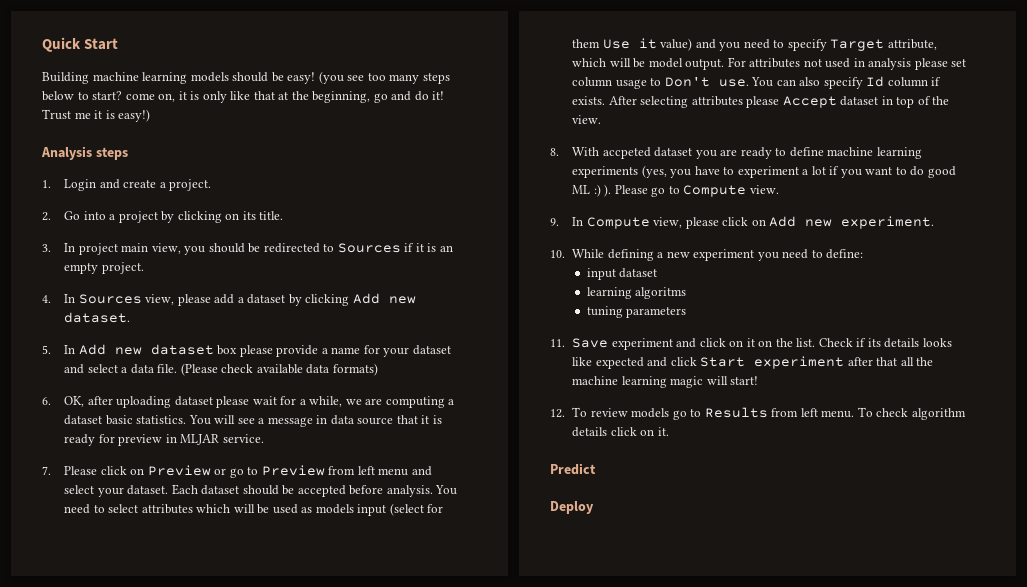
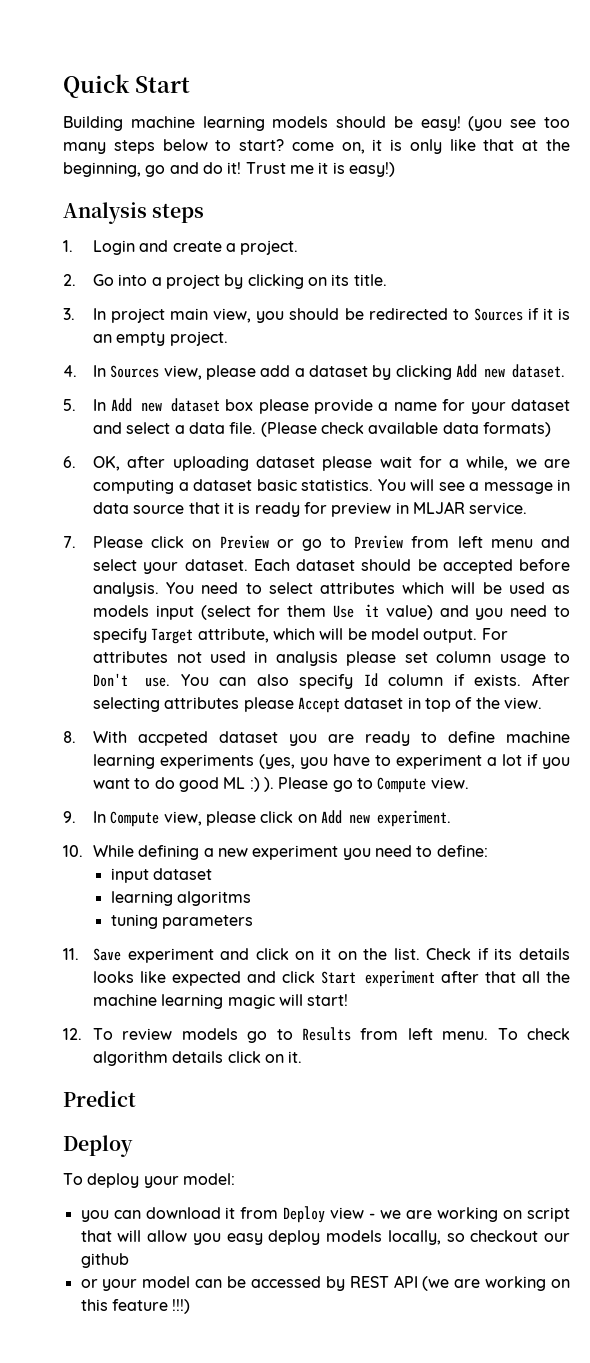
+ To deploy your model:
+ you can download it from Deploy view - we are working on script that will allow you easy deploy models locally, so checkout our github
+ or your model can be accessed by REST API (we are working on this feature !!!)

